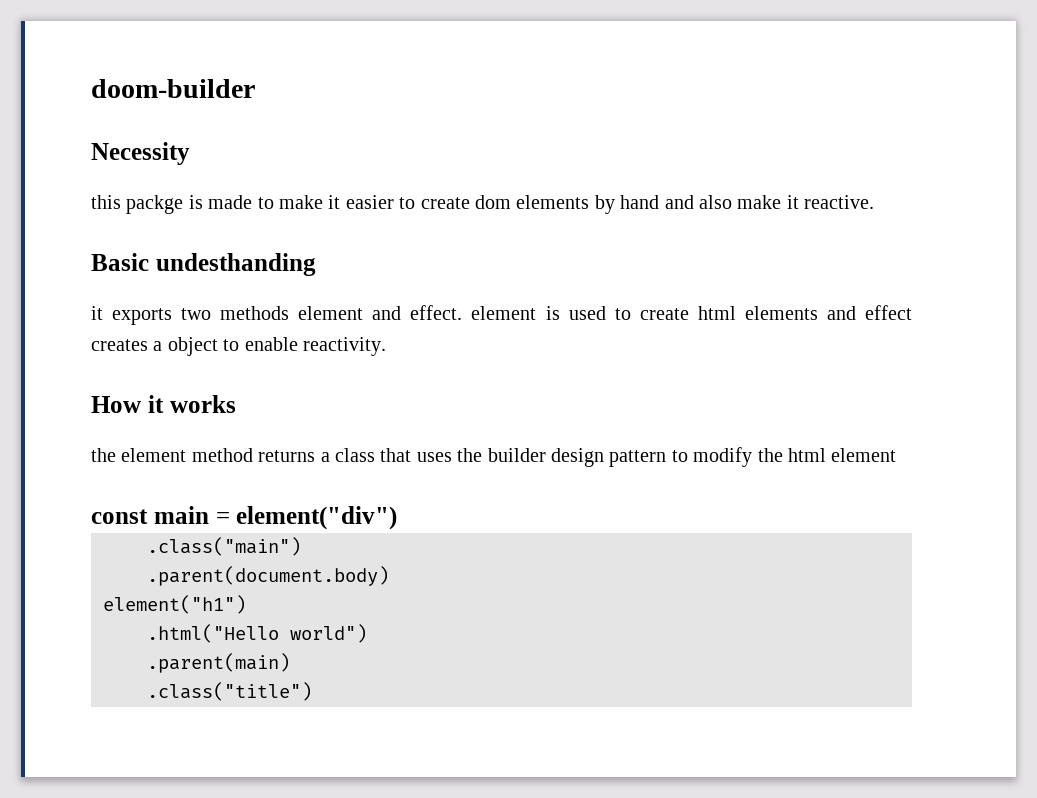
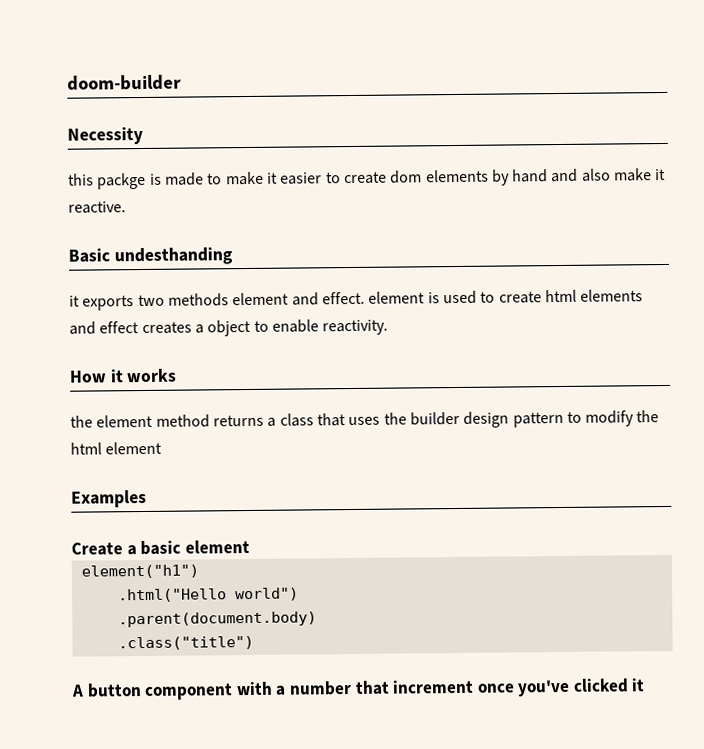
- const main = element("div")
- .class("main")
- .parent(document.body)
+ Examples
+ Create a basic element
- .parent(main)
+ .parent(document.body)
+ A button component with a number that increment once you've clicked it

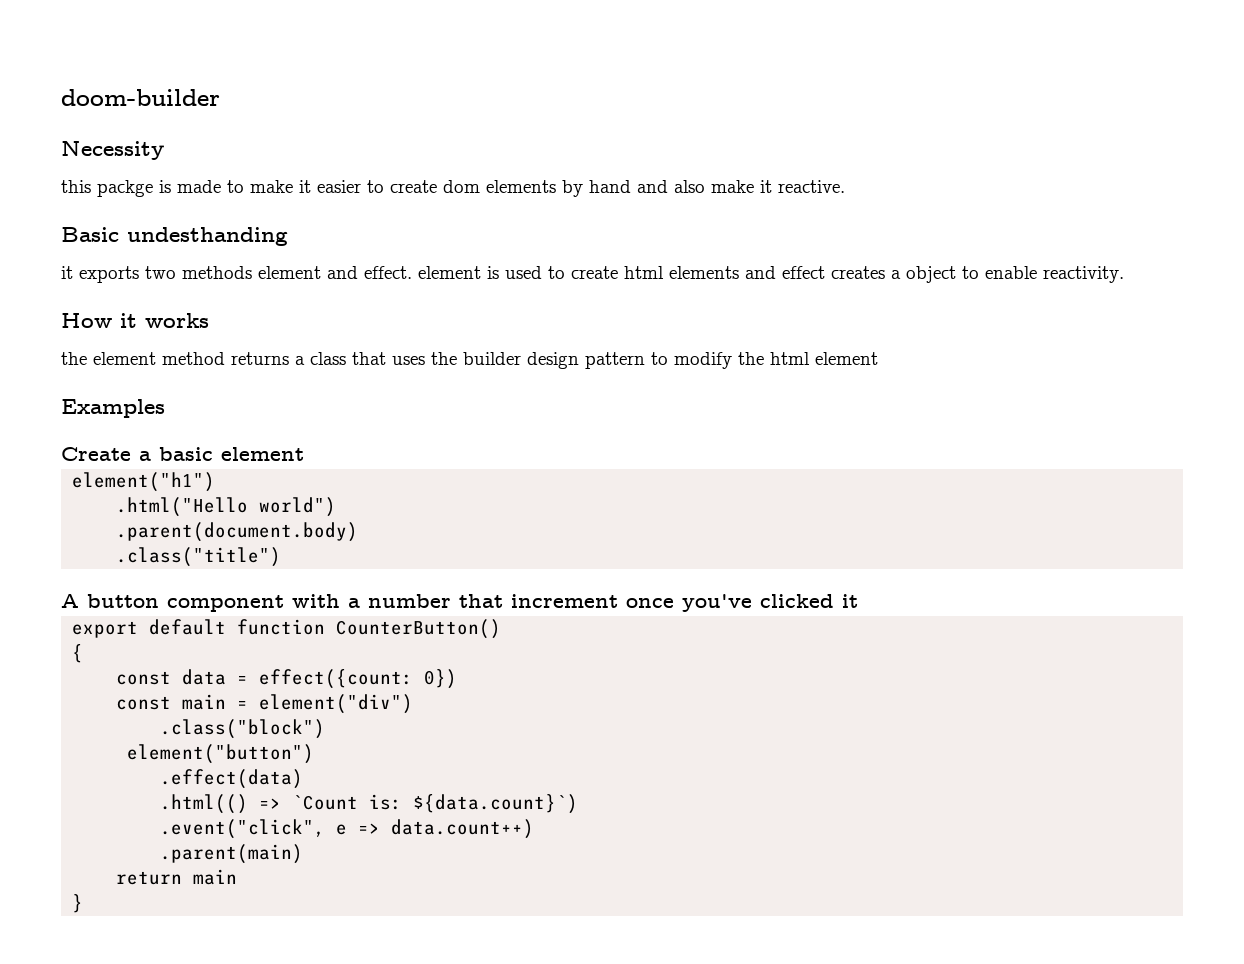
+ export default function CounterButton()
+ {
+ const data = effect({count: 0})
+ const main = element("div")
+ .class("block")
+ element("button")
+ .effect(data)
+ .html(() => `Count is: ${data.count}`)
+ .event("click", e => data.count++)
+ .parent(main)
+ return main
+ }

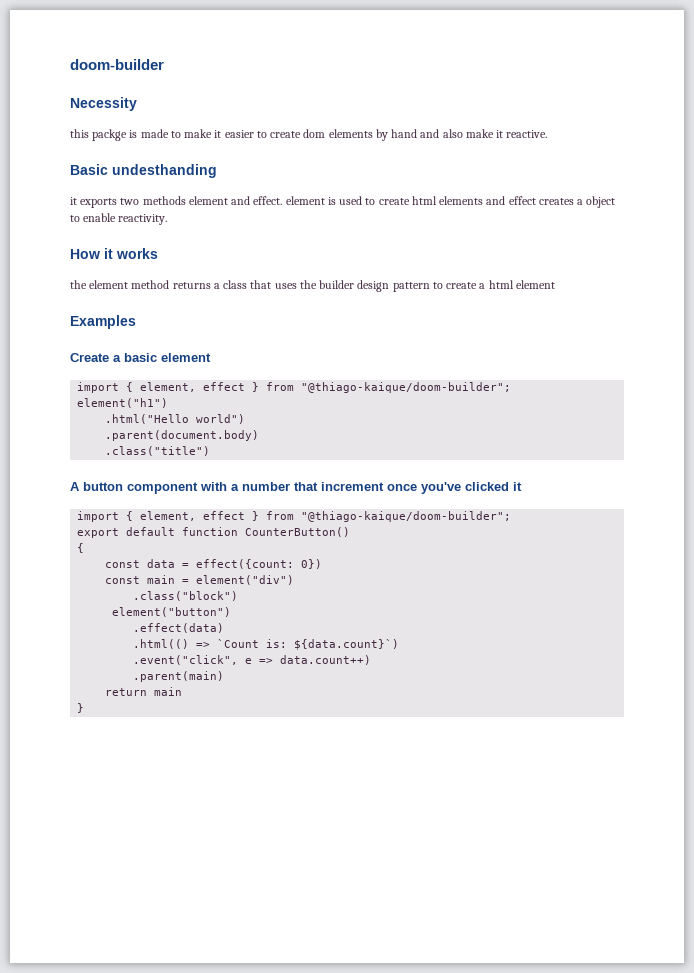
- the element method returns a class that uses the builder design pattern to modify the html element
+ the element method returns a class that uses the builder design pattern to create a html element
  Create a basic element
+ import { element, effect } from "@thiago-kaique/doom-builder";
  A button component with a number that increment once you've clicked it
+ import { element, effect } from "@thiago-kaique/doom-builder";

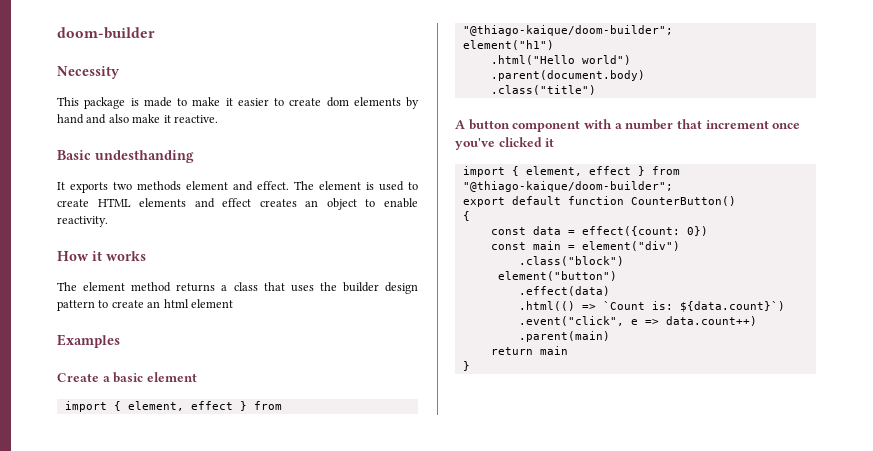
- this packge is made to make it easier to create dom elements by hand and also make it reactive.
+ This package is made to make it easier to create dom elements by hand and also make it reactive.
- it exports two methods element and effect. element is used to create html elements and effect creates a object to enable reactivity.
+ It exports two methods element and effect. The element is used to create HTML elements and effect creates an object to enable reactivity.
- the element method returns a class that uses the builder design pattern to create a html element
+ The element method returns a class that uses the builder design pattern to create an html element

